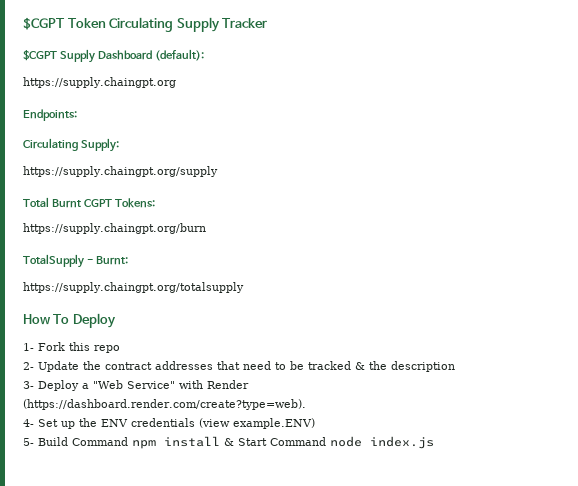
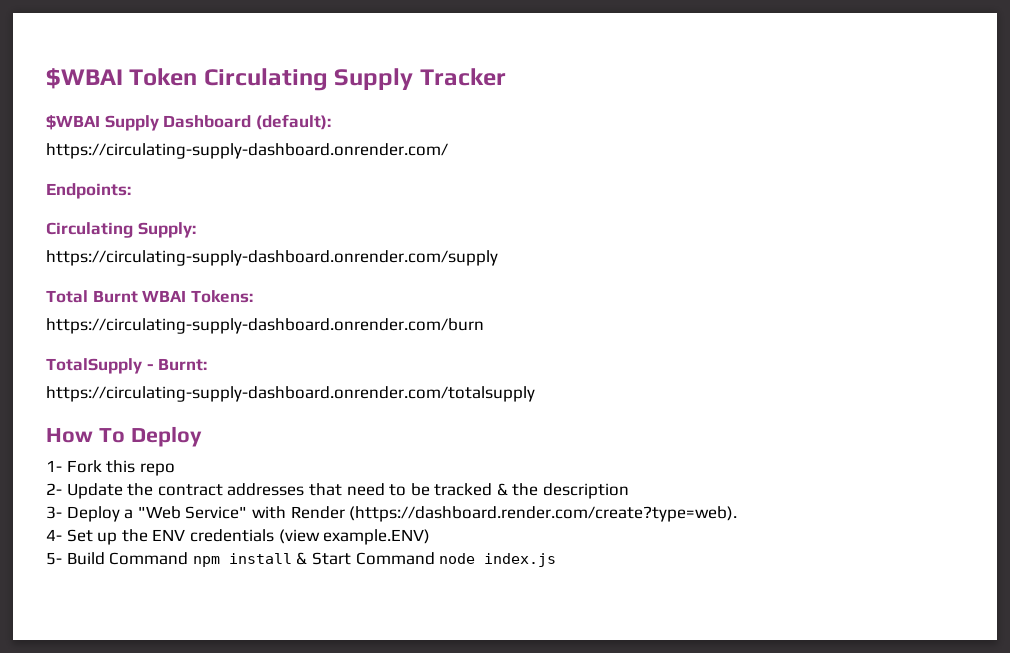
- $CGPT Token Circulating Supply Tracker
+ $WBAI Token Circulating Supply Tracker
- $CGPT Supply Dashboard (default):
+ $WBAI Supply Dashboard (default):
- https://supply.chaingpt.org
+ https://circulating-supply-dashboard.onrender.com/
- https://supply.chaingpt.org/supply
+ https://circulating-supply-dashboard.onrender.com/supply
- Total Burnt CGPT Tokens:
+ Total Burnt WBAI Tokens:
- https://supply.chaingpt.org/burn
+ https://circulating-supply-dashboard.onrender.com/burn
- https://supply.chaingpt.org/totalsupply
+ https://circulating-supply-dashboard.onrender.com/totalsupply

